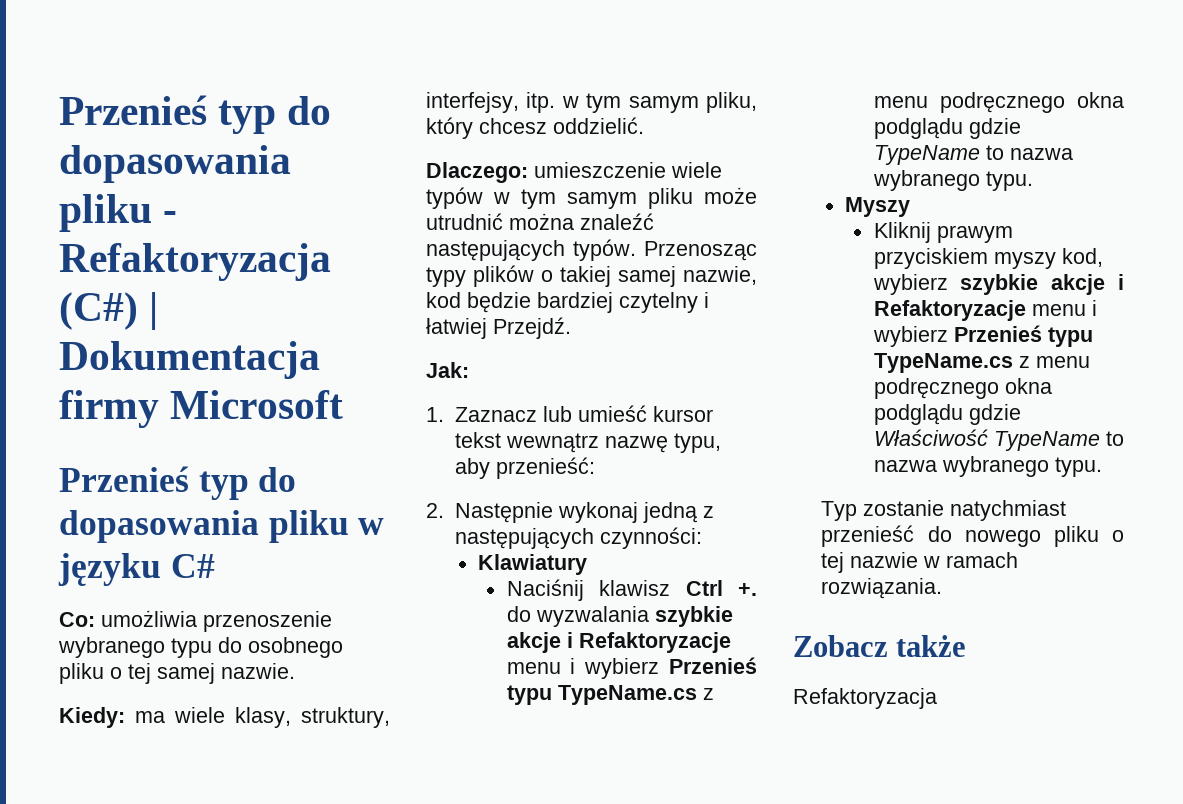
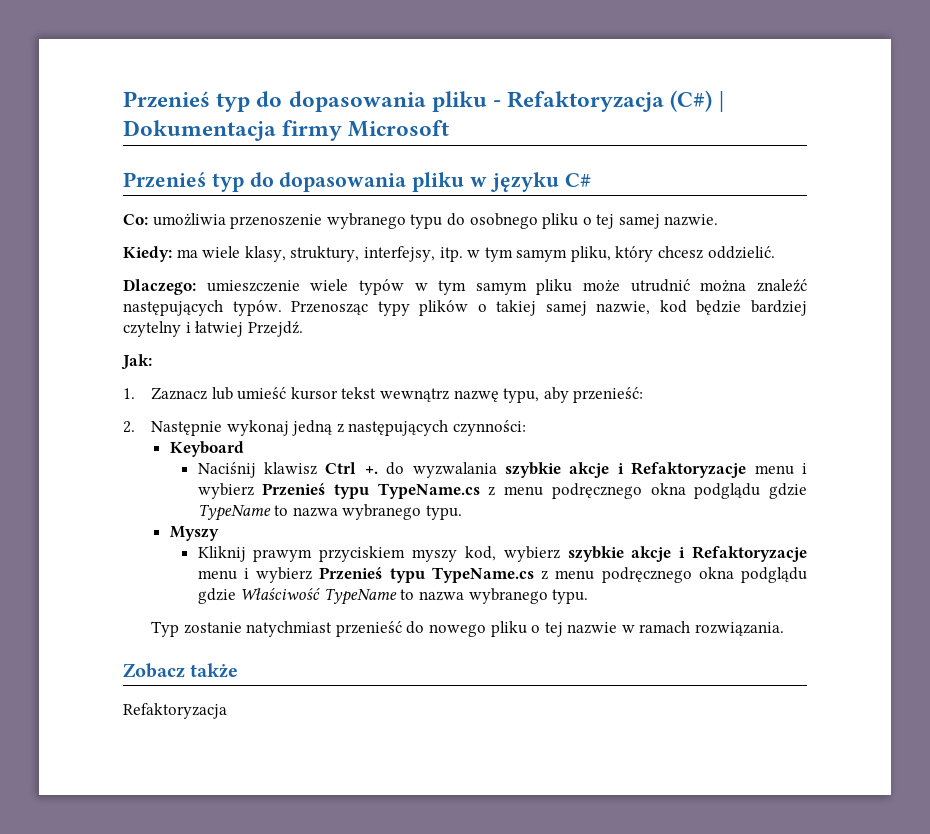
- Klawiatury
+ Keyboard

